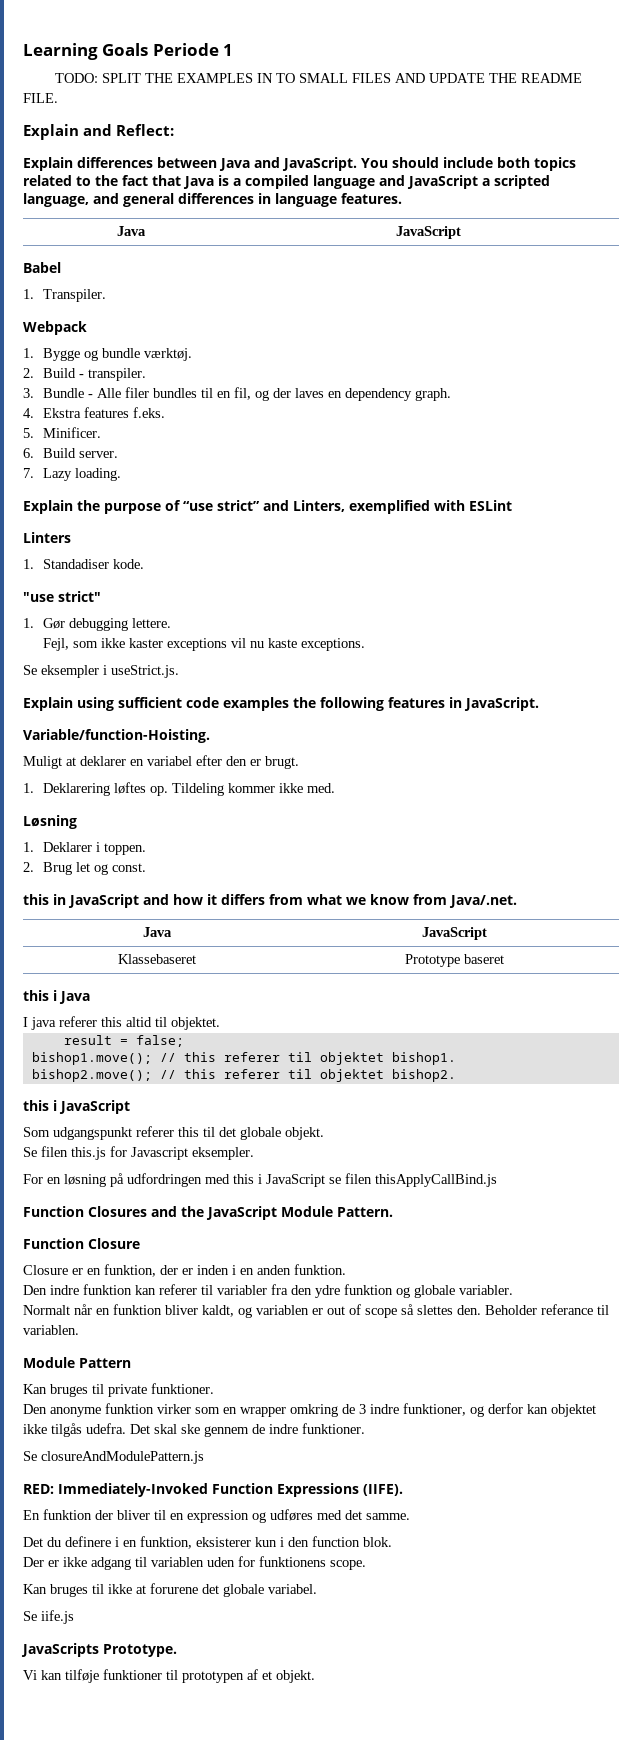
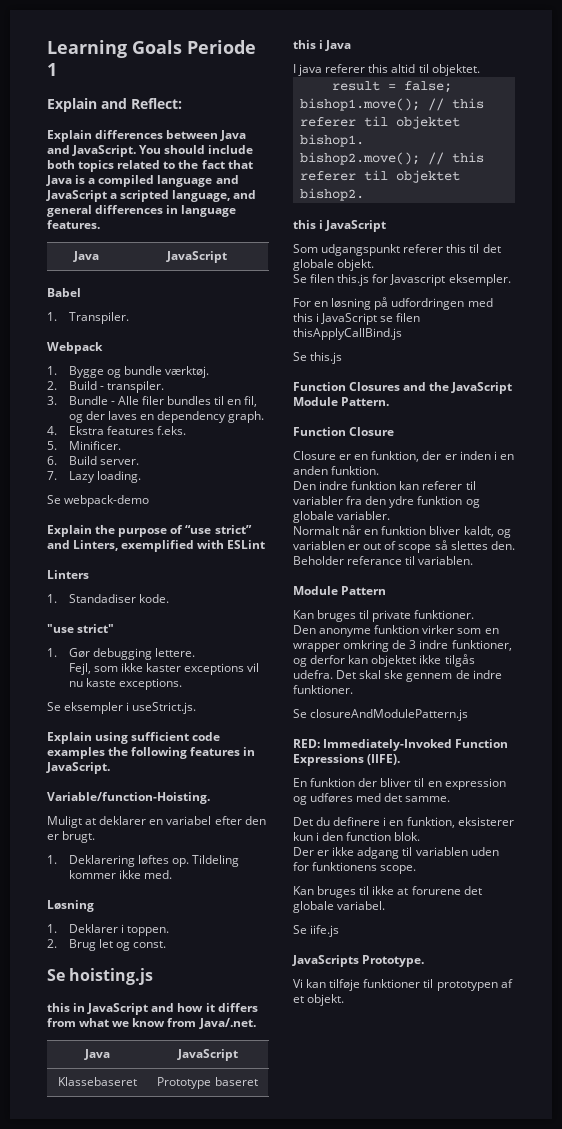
- TODO: SPLIT THE EXAMPLES IN TO SMALL FILES AND UPDATE THE README FILE.
+ Se webpack-demo
+ Se hoisting.js
+ Se this.js

